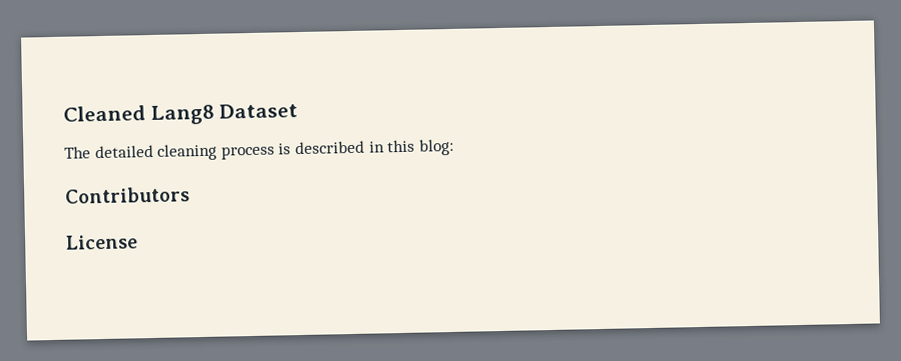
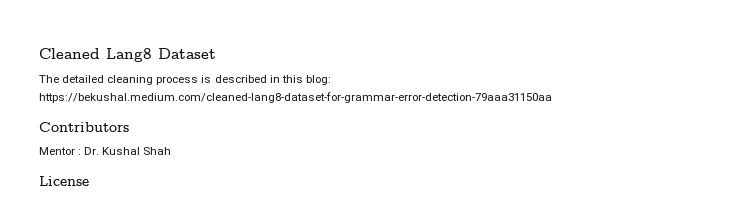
- The detailed cleaning process is described in this blog:
+ The detailed cleaning process is described in this blog: https://bekushal.medium.com/cleaned-lang8-dataset-for-grammar-error-detection-79aaa31150aa
+ Mentor : Dr. Kushal Shah

